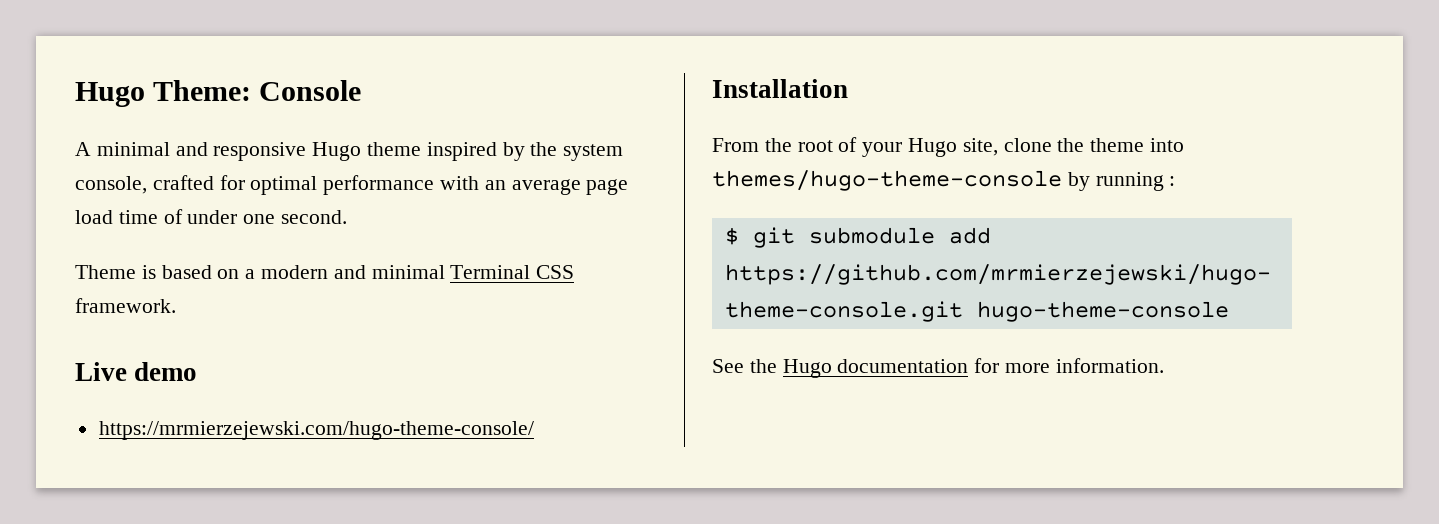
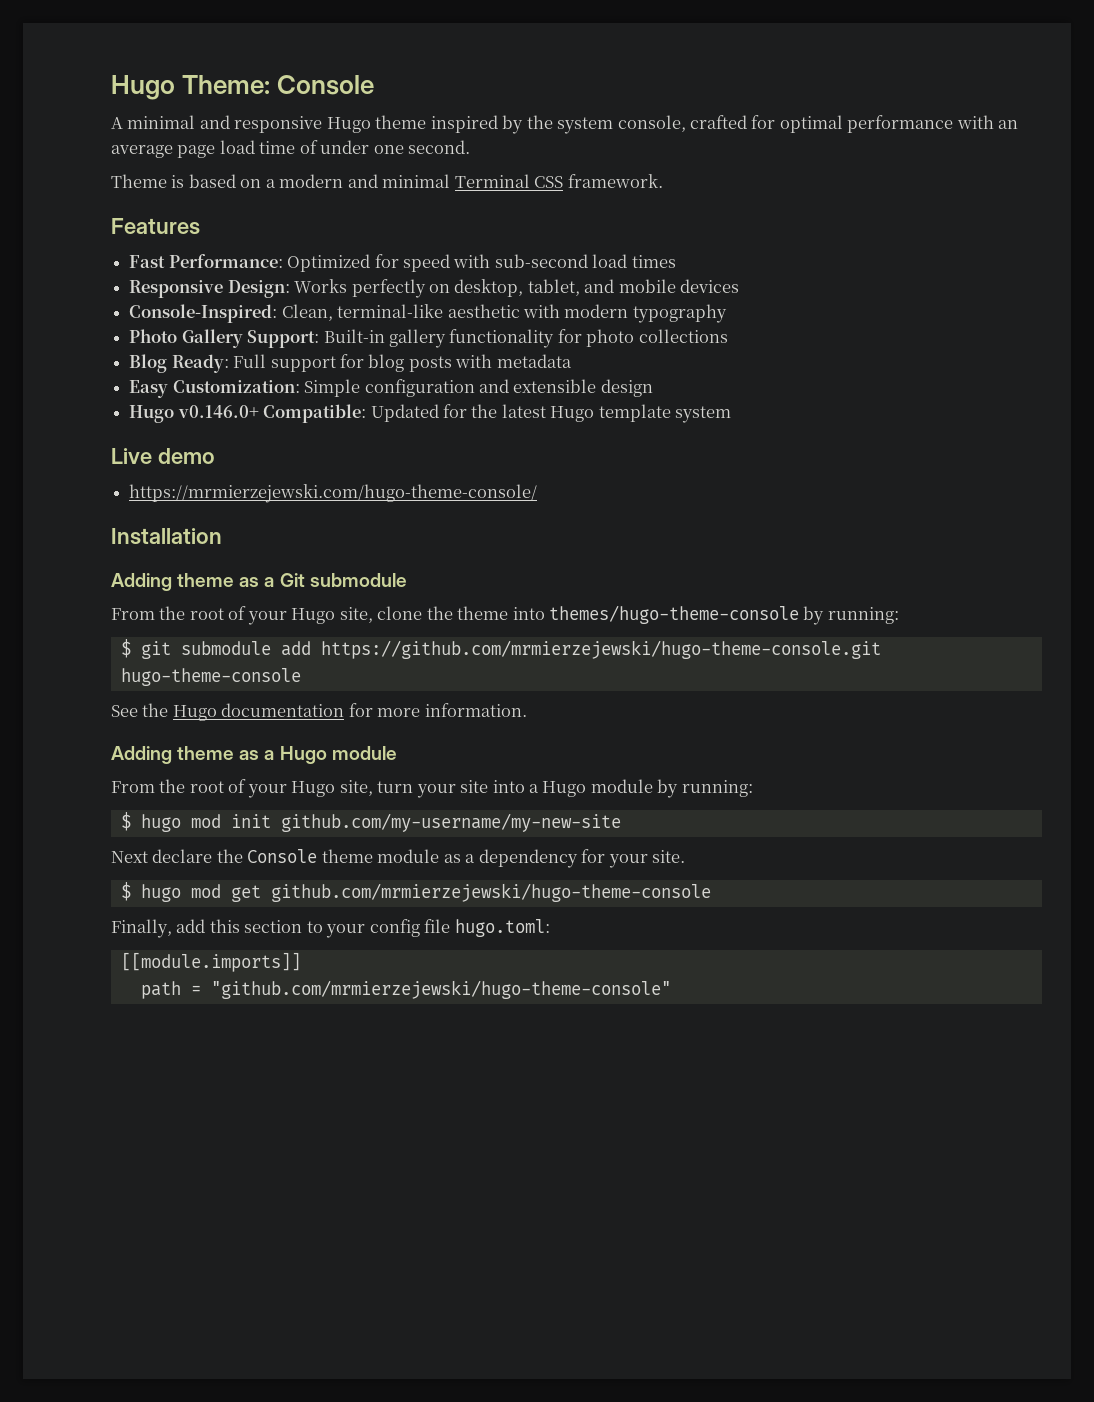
+ Features
+ Fast Performance: Optimized for speed with sub-second load times
+ Responsive Design: Works perfectly on desktop, tablet, and mobile devices
+ Console-Inspired: Clean, terminal-like aesthetic with modern typography
+ Photo Gallery Support: Built-in gallery functionality for photo collections
+ Blog Ready: Full support for blog posts with metadata
+ Easy Customization: Simple configuration and extensible design
+ Hugo v0.146.0+ Compatible: Updated for the latest Hugo template system
  Live demo
  https://mrmierzejewski.com/hugo-theme-console/
  Installation
+ Adding theme as a Git submodule
- From the root of your Hugo site, clone the theme into themes/hugo-theme-console by running :
+ From the root of your Hugo site, clone the theme into themes/hugo-theme-console by running:
+ Adding theme as a Hugo module
+ From the root of your Hugo site, turn your site into a Hugo module by running:
+ $ hugo mod init github.com/my-username/my-new-site
+ Next declare the Console theme module as a dependency for your site.
+ $ hugo mod get github.com/mrmierzejewski/hugo-theme-console
+ Finally, add this section to your config file hugo.toml:
+ [[module.imports]]
+ path = "github.com/mrmierzejewski/hugo-theme-console"

